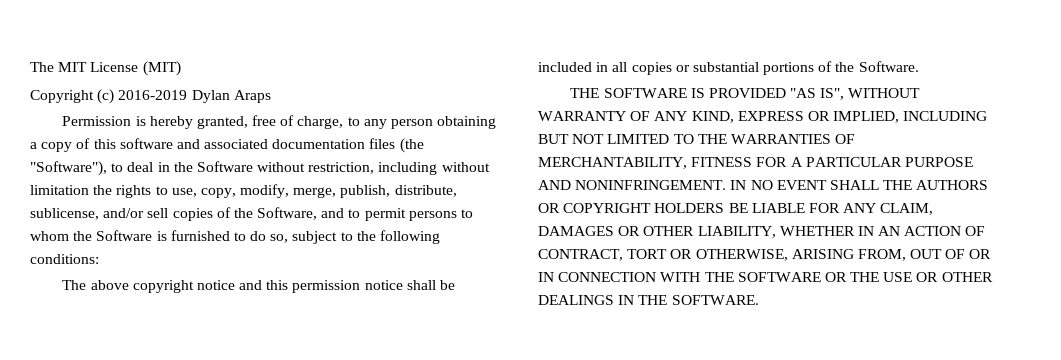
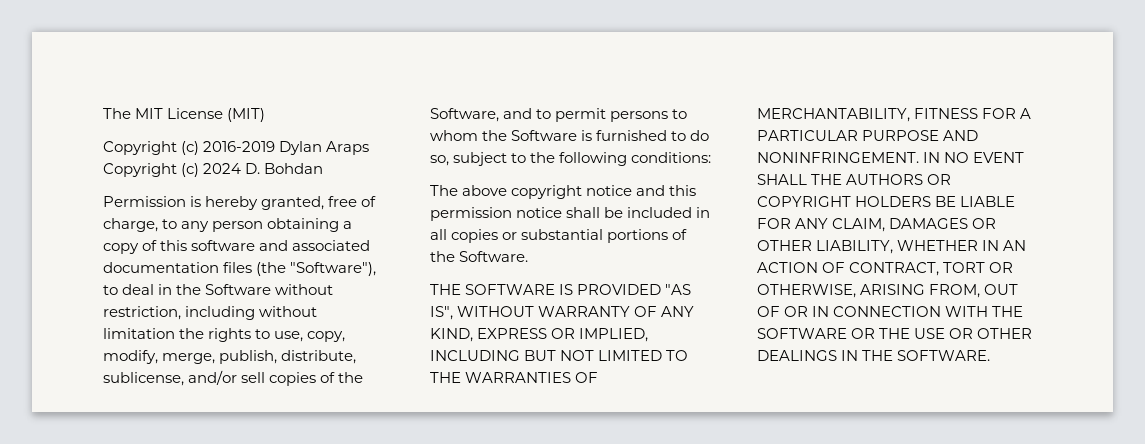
- Copyright (c) 2016-2019 Dylan Araps
+ Copyright (c) 2016-2019 Dylan Araps Copyright (c) 2024 D. Bohdan

